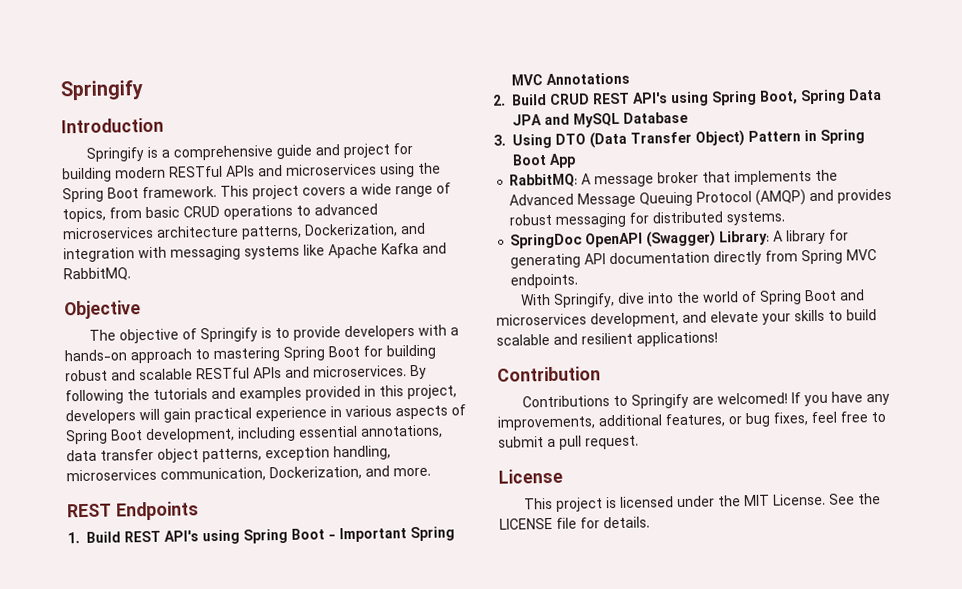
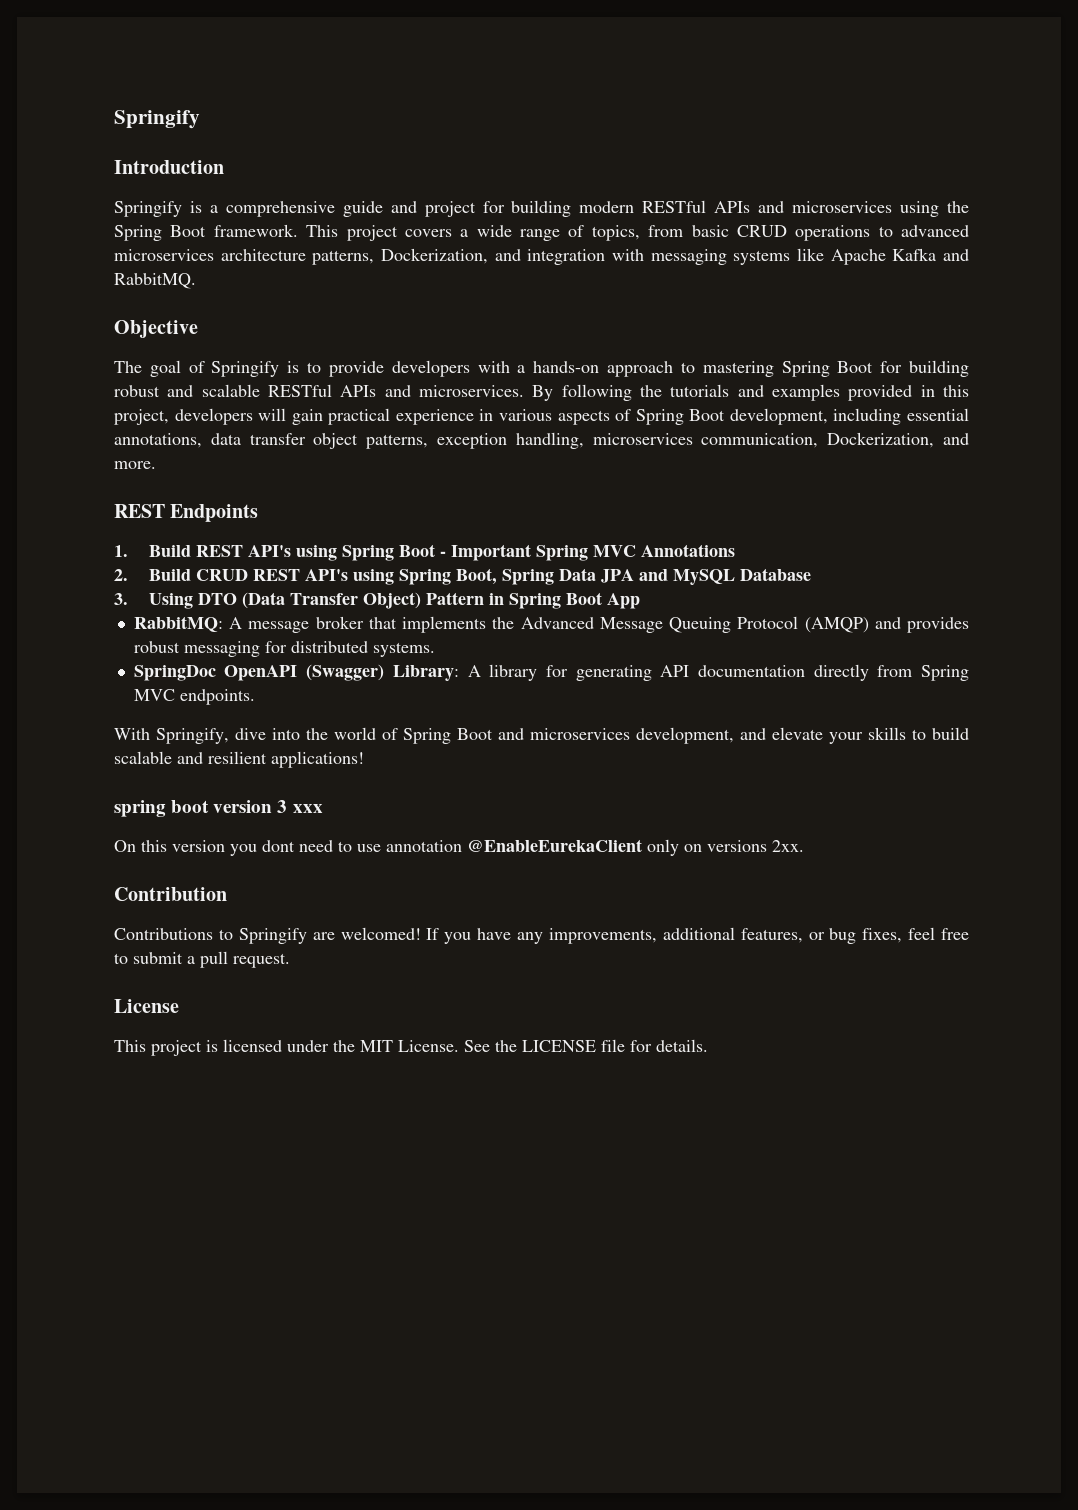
- The objective of Springify is to provide developers with a hands-on approach to mastering Spring Boot for building robust and scalable RESTful APIs and microservices.
+ The goal of Springify is to provide developers with a hands-on approach to mastering Spring Boot for building robust and scalable RESTful APIs and microservices.
+ spring boot version 3 xxx
+ On this version you dont need to use annotation @EnableEurekaClient only on versions 2xx.

